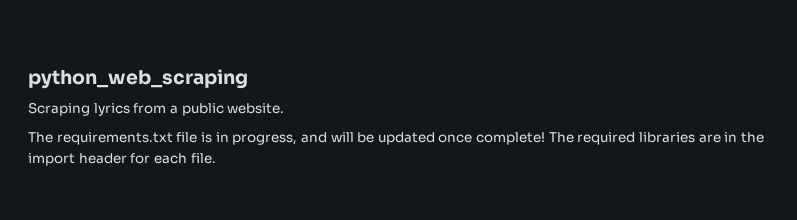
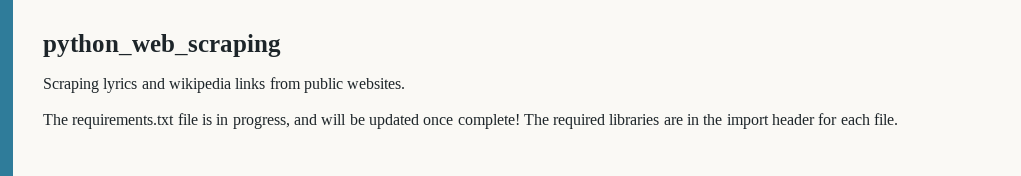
- Scraping lyrics from a public website.
+ Scraping lyrics and wikipedia links from public websites.

